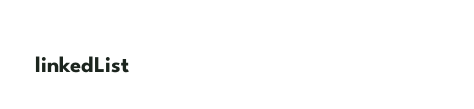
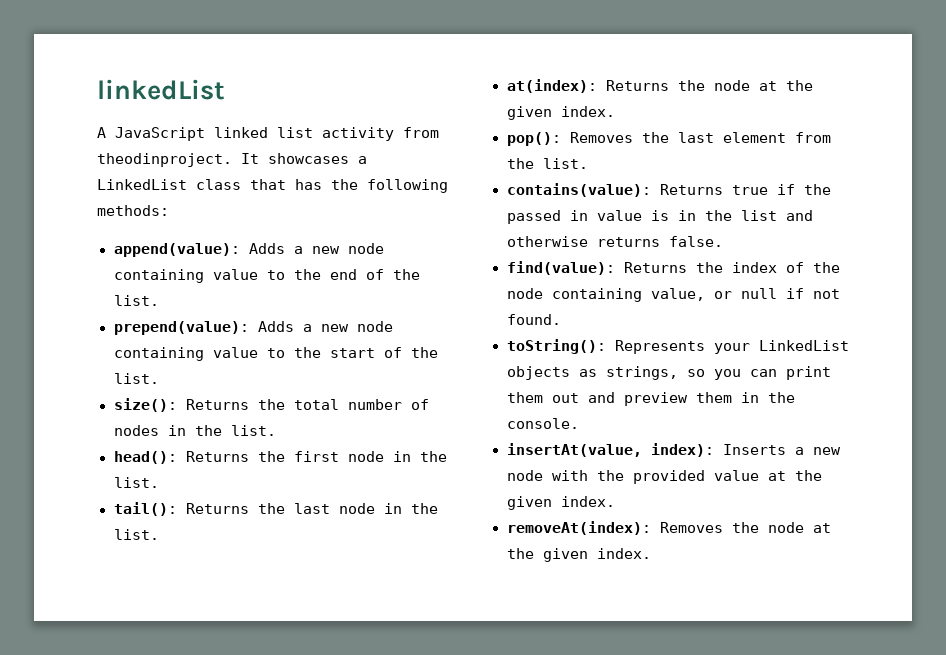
+ A JavaScript linked list activity from theodinproject. It showcases a LinkedList class that has the following methods:
+ append(value): Adds a new node containing value to the end of the list.
+ prepend(value): Adds a new node containing value to the start of the list.
+ size(): Returns the total number of nodes in the list.
+ head(): Returns the first node in the list.
+ tail(): Returns the last node in the list.
+ at(index): Returns the node at the given index.
+ pop(): Removes the last element from the list.
+ contains(value): Returns true if the passed in value is in the list and otherwise returns false.
+ find(value): Returns the index of the node containing value, or null if not found.
+ toString(): Represents your LinkedList objects as strings, so you can print them out and preview them in the console.
+ insertAt(value, index): Inserts a new node with the provided value at the given index.
+ removeAt(index): Removes the node at the given index.

